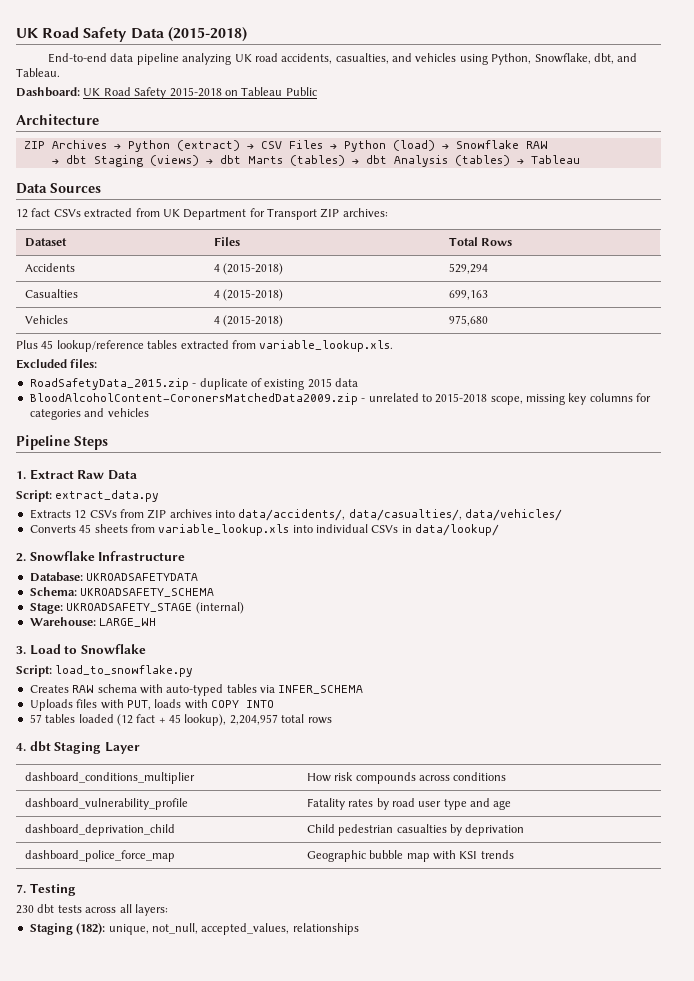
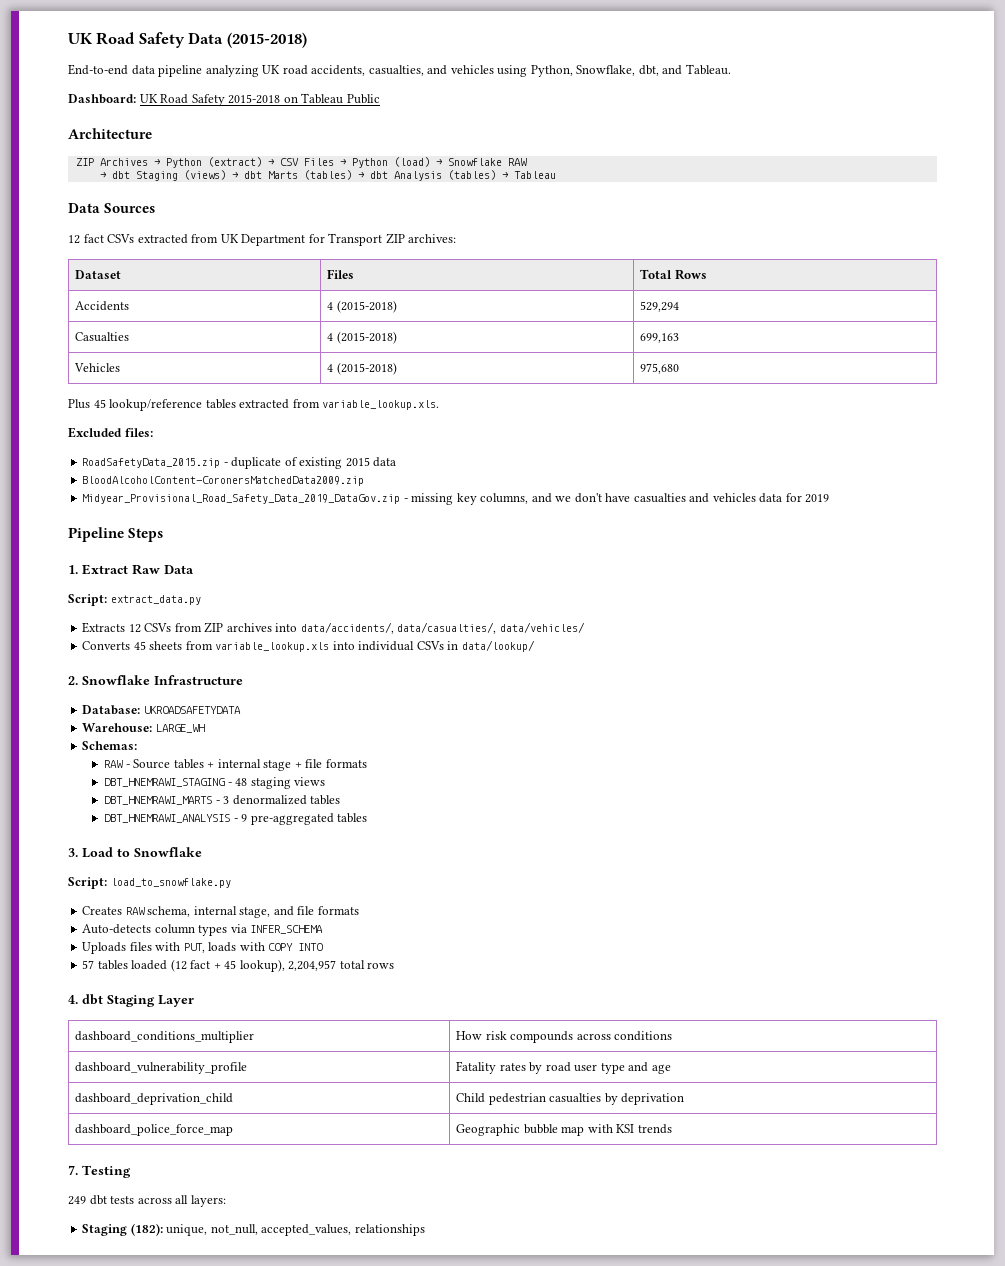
- BloodAlcoholContent-CoronersMatchedData2009.zip - unrelated to 2015-2018 scope, missing key columns for categories and vehicles
+ BloodAlcoholContent-CoronersMatchedData2009.zip
+ Midyear_Provisional_Road_Safety_Data_2019_DataGov.zip - missing key columns, and we don't have casualties and vehicles data for 2019
- Schema: UKROADSAFETY_SCHEMA
- Stage: UKROADSAFETY_STAGE (internal)
  Warehouse: LARGE_WH
+ Schemas:
+ RAW - Source tables + internal stage + file formats
+ DBT_HNEMRAWI_STAGING - 48 staging views
+ DBT_HNEMRAWI_MARTS - 3 denormalized tables
+ DBT_HNEMRAWI_ANALYSIS - 9 pre-aggregated tables
- Creates RAW schema with auto-typed tables via INFER_SCHEMA
+ Creates RAW schema, internal stage, and file formats
+ Auto-detects column types via INFER_SCHEMA
- 230 dbt tests across all layers:
+ 249 dbt tests across all layers:

